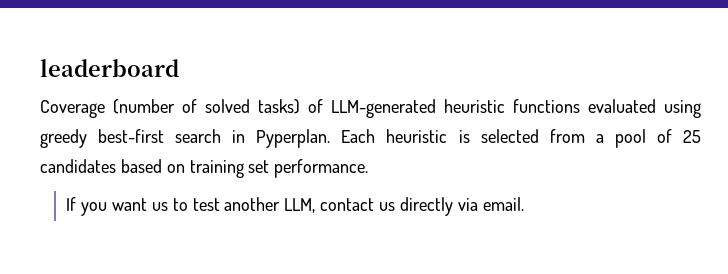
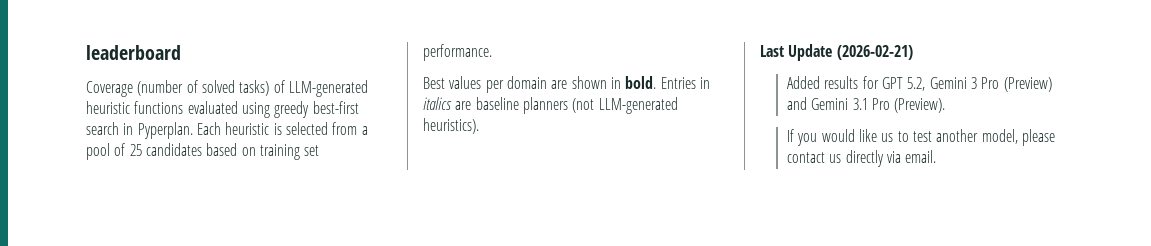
+ Best values per domain are shown in bold. Entries in italics are baseline planners (not LLM-generated heuristics).
+ Last Update (2026-02-21)
+ Added results for GPT 5.2, Gemini 3 Pro (Preview) and Gemini 3.1 Pro (Preview).
- If you want us to test another LLM, contact us directly via email.
+ If you would like us to test another model, please contact us directly via email.

